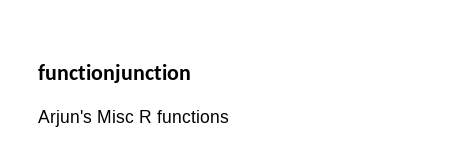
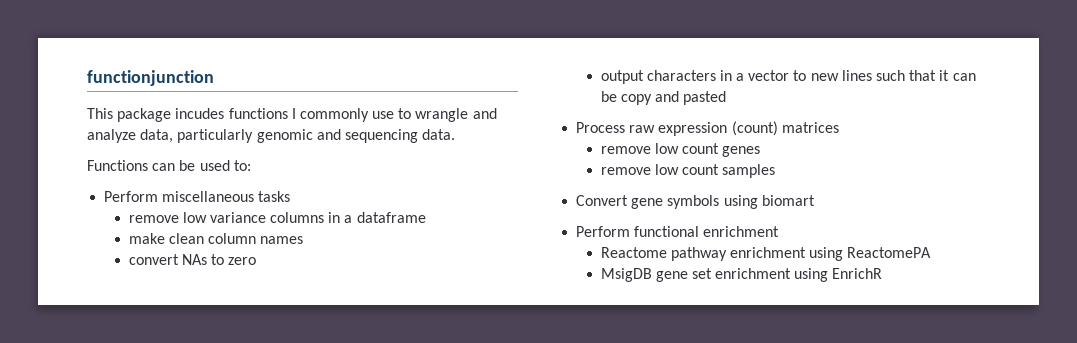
- Arjun's Misc R functions
+ This package incudes functions I commonly use to wrangle and analyze data, particularly genomic and sequencing data.
+ Functions can be used to:
+ Perform miscellaneous tasks
+ remove low variance columns in a dataframe
+ make clean column names
+ convert NAs to zero
+ output characters in a vector to new lines such that it can be copy and pasted
+ Process raw expression (count) matrices
+ remove low count genes
+ remove low count samples
+ Convert gene symbols using biomart
+ Perform functional enrichment
+ Reactome pathway enrichment using ReactomePA
+ MsigDB gene set enrichment using EnrichR

